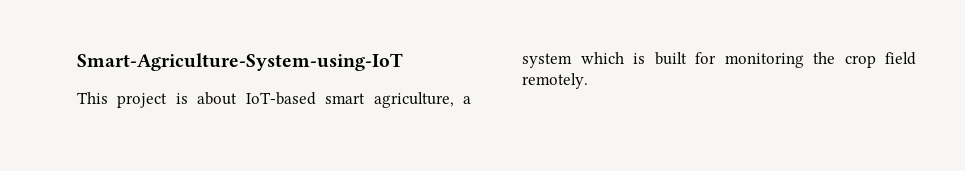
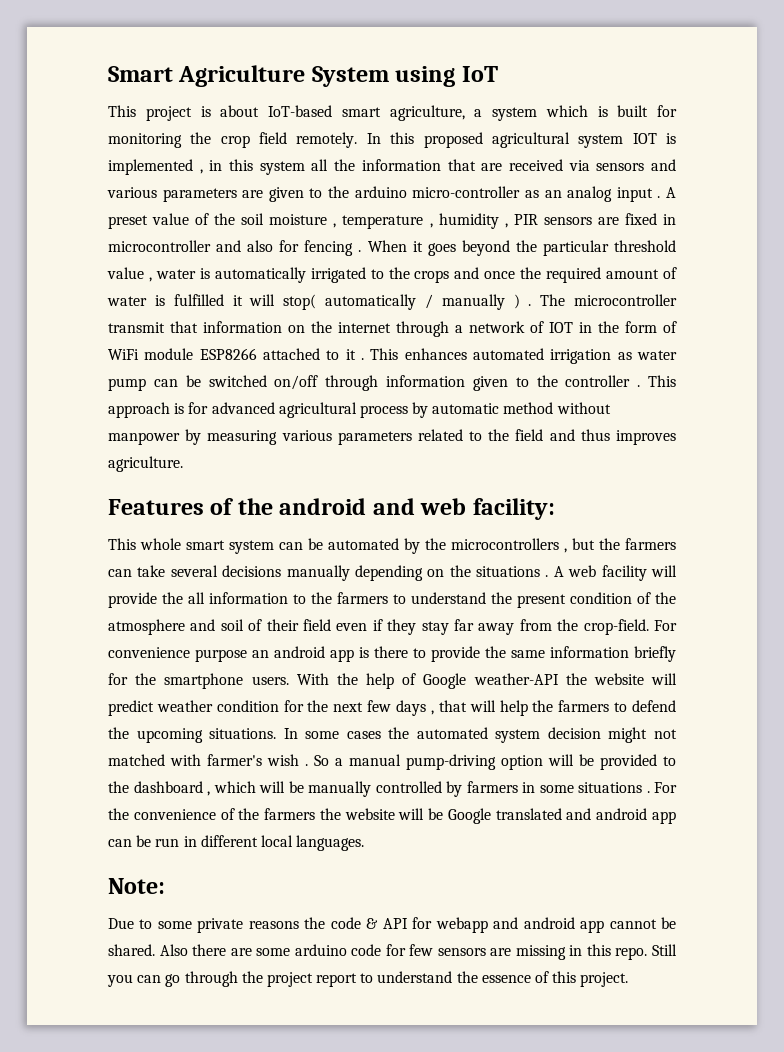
- Smart-Agriculture-System-using-IoT
+ Smart Agriculture System using IoT
+ In this proposed agricultural system IOT is implemented , in this system all the information that are received via sensors and various parameters are given to the arduino micro-controller as an analog input . A preset value of the soil moisture , temperature , humidity , PIR sensors are fixed in microcontroller and also for fencing . When it goes beyond the particular threshold value , water is automatically irrigated to the crops and once the required amount of water is fulfilled it will stop( automatically / manually ) . The microcontroller transmit that information on the internet through a network of IOT in the form of WiFi module ESP8266 attached to it . This enhances automated irrigation as water pump can be switched on/off through information given to the controller . This approach is for advanced agricultural process by automatic method without manpower by measuring various parameters related to the field and thus improves agriculture.
+ Features of the android and web facility:
+ This whole smart system can be automated by the microcontrollers , but the farmers can take several decisions manually depending on the situations . A web facility will provide the all information to the farmers to understand the present condition of the atmosphere and soil of their field even if they stay far away from the crop-field. For convenience purpose an android app is there to provide the same information briefly for the smartphone users. With the help of Google weather-API the website will predict weather condition for the next few days , that will help the farmers to defend the upcoming situations. In some cases the automated system decision might not matched with farmer's wish . So a manual pump-driving option will be provided to the dashboard , which will be manually controlled by farmers in some situations . For the convenience of the farmers the website will be Google translated and android app can be run in different local languages.
+ Note:
+ Due to some private reasons the code & API for webapp and android app cannot be shared. Also there are some arduino code for few sensors are missing in this repo. Still you can go through the project report to understand the essence of this project.

